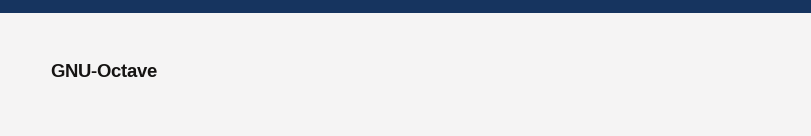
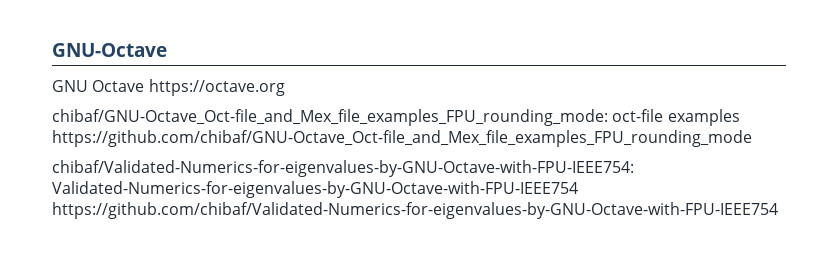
+ GNU Octave https://octave.org
+ chibaf/GNU-Octave_Oct-file_and_Mex_file_examples_FPU_rounding_mode: oct-file examples https://github.com/chibaf/GNU-Octave_Oct-file_and_Mex_file_examples_FPU_rounding_mode
+ chibaf/Validated-Numerics-for-eigenvalues-by-GNU-Octave-with-FPU-IEEE754: Validated-Numerics-for-eigenvalues-by-GNU-Octave-with-FPU-IEEE754 https://github.com/chibaf/Validated-Numerics-for-eigenvalues-by-GNU-Octave-with-FPU-IEEE754

